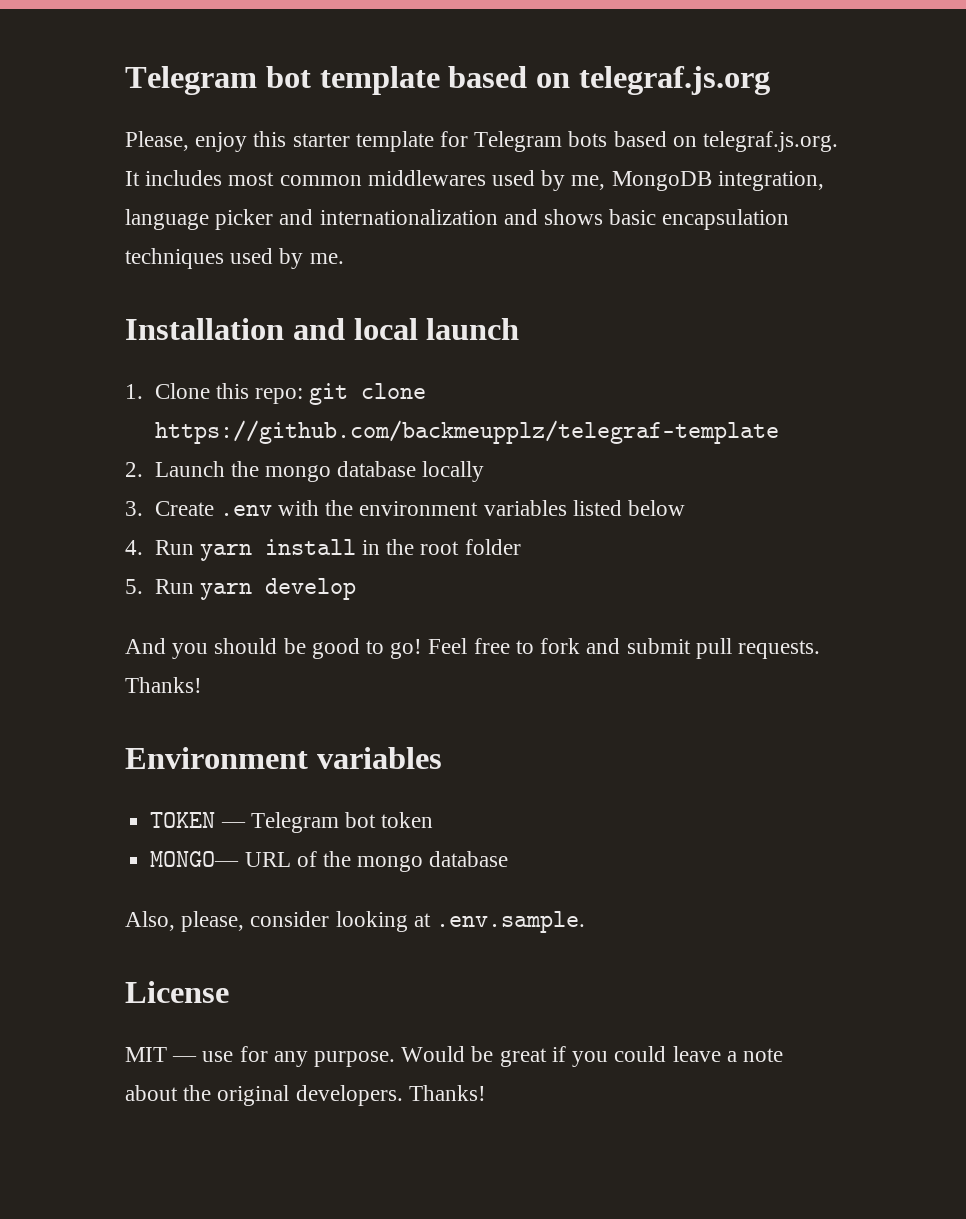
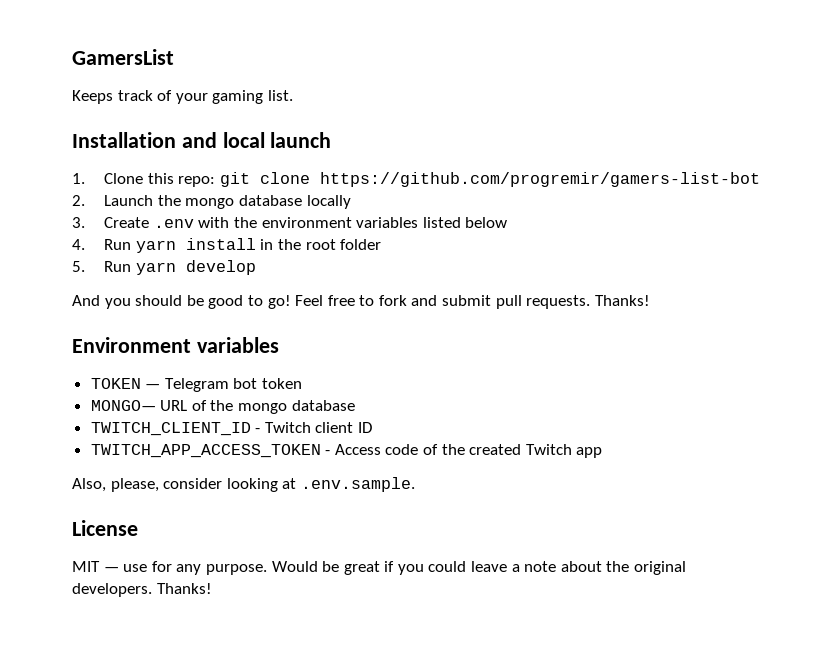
- Telegram bot template based on telegraf.js.org
- Please, enjoy this starter template for Telegram bots based on telegraf.js.org. It includes most common middlewares used by me, MongoDB integration, language picker and internationalization and shows basic encapsulation techniques used by me.
+ GamersList
+ Keeps track of your gaming list.
- 1. Clone this repo: git clone https://github.com/backmeupplz/telegraf-template
+ 1. Clone this repo: git clone https://github.com/progremir/gamers-list-bot
+ TWITCH_CLIENT_ID - Twitch client ID
+ TWITCH_APP_ACCESS_TOKEN - Access code of the created Twitch app

